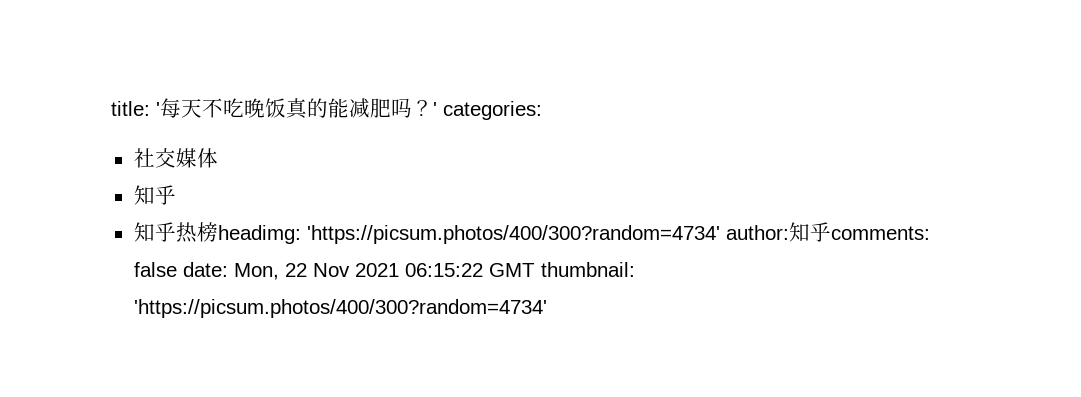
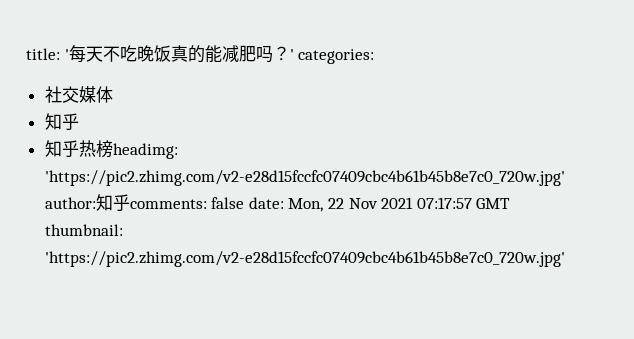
- 知乎热榜headimg: 'https://picsum.photos/400/300?random=4734' author:知乎comments: false date: Mon, 22 Nov 2021 06:15:22 GMT thumbnail: 'https://picsum.photos/400/300?random=4734'
+ 知乎热榜headimg: 'https://pic2.zhimg.com/v2-e28d15fccfc07409cbc4b61b45b8e7c0_720w.jpg' author:知乎comments: false date: Mon, 22 Nov 2021 07:17:57 GMT thumbnail: 'https://pic2.zhimg.com/v2-e28d15fccfc07409cbc4b61b45b8e7c0_720w.jpg'

